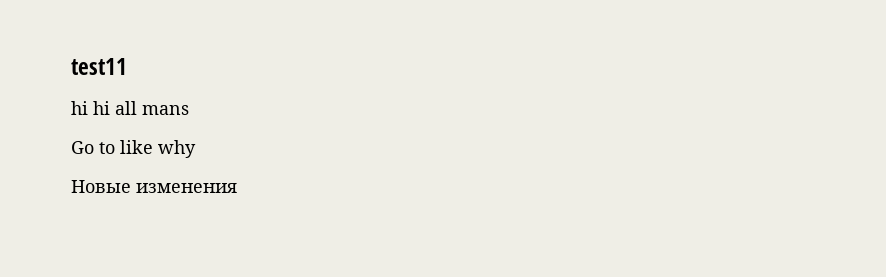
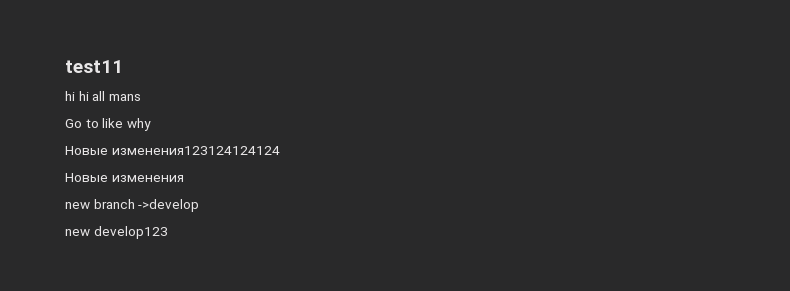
+ Новые изменения123124124124
+ new branch ->develop
+ new develop123

